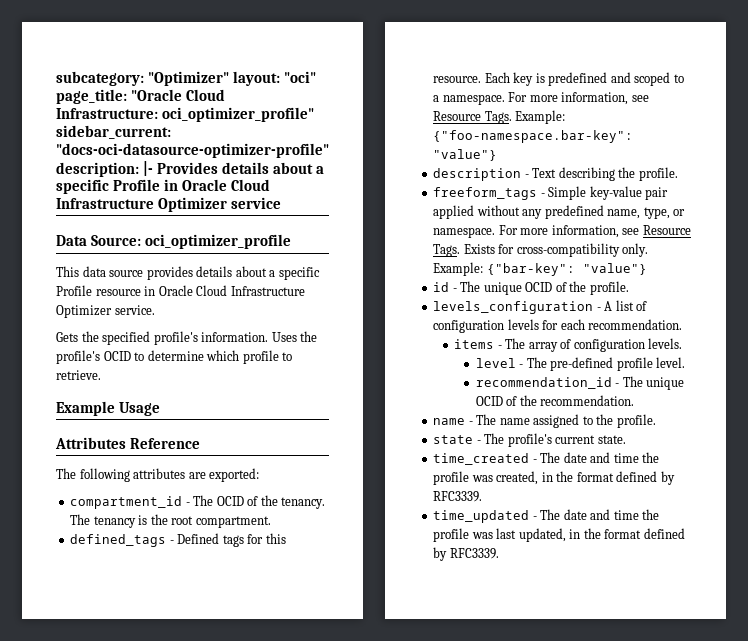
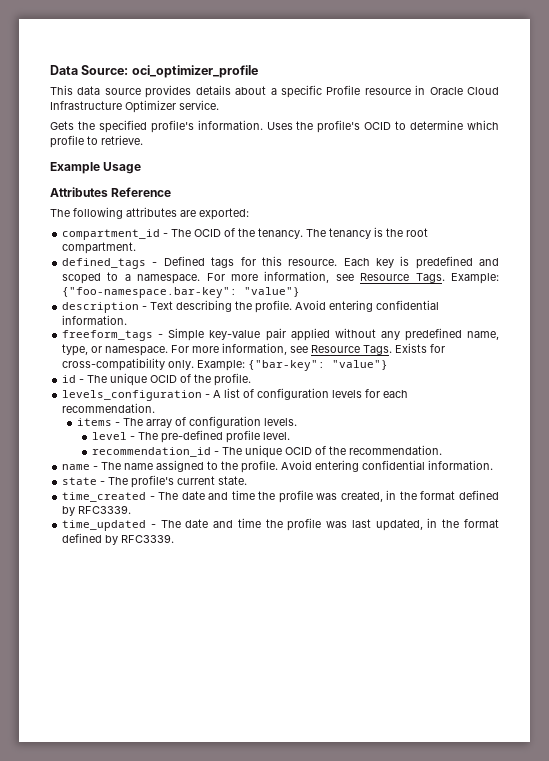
- subcategory: "Optimizer" layout: "oci" page_title: "Oracle Cloud Infrastructure: oci_optimizer_profile" sidebar_current: "docs-oci-datasource-optimizer-profile" description: |- Provides details about a specific Profile in Oracle Cloud Infrastructure Optimizer service
- description - Text describing the profile.
+ description - Text describing the profile. Avoid entering confidential information.
- name - The name assigned to the profile.
+ name - The name assigned to the profile. Avoid entering confidential information.

